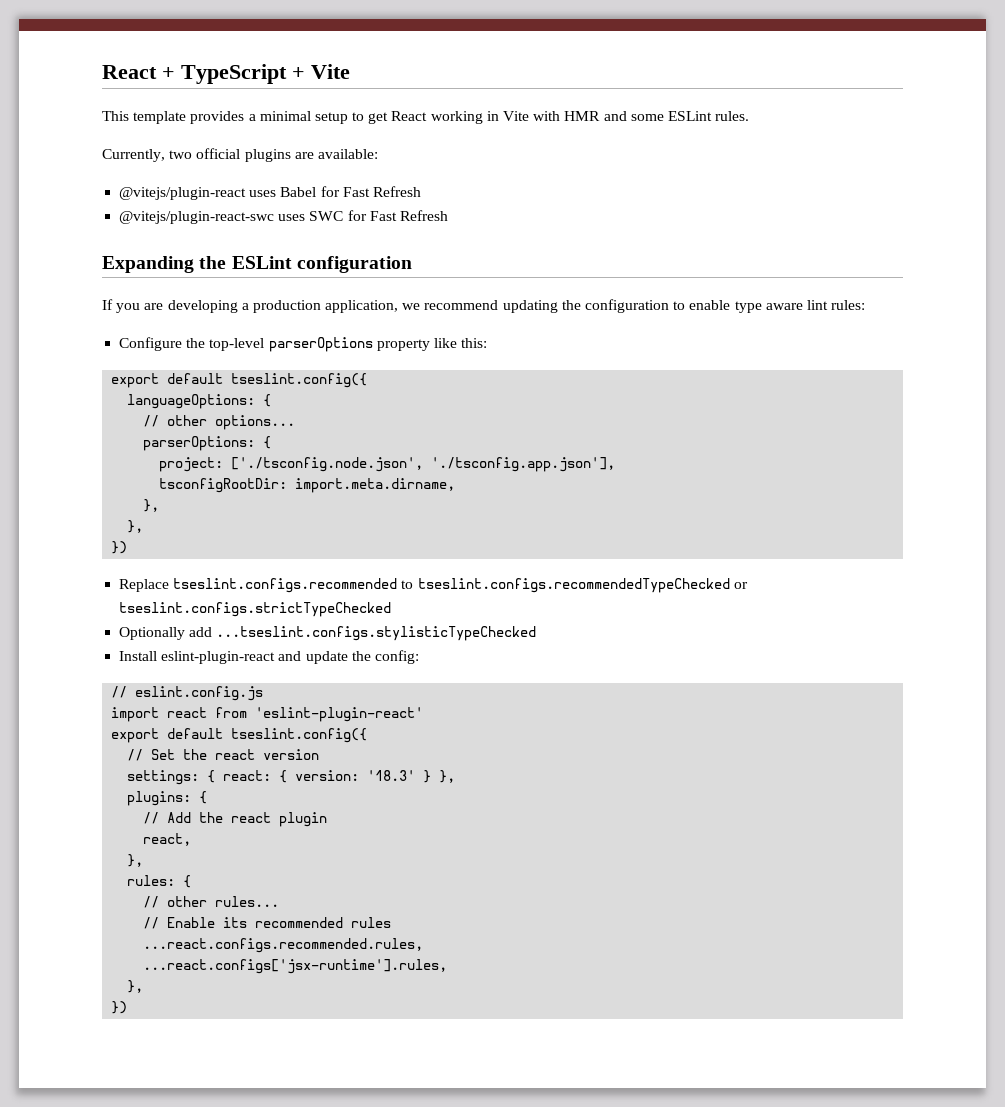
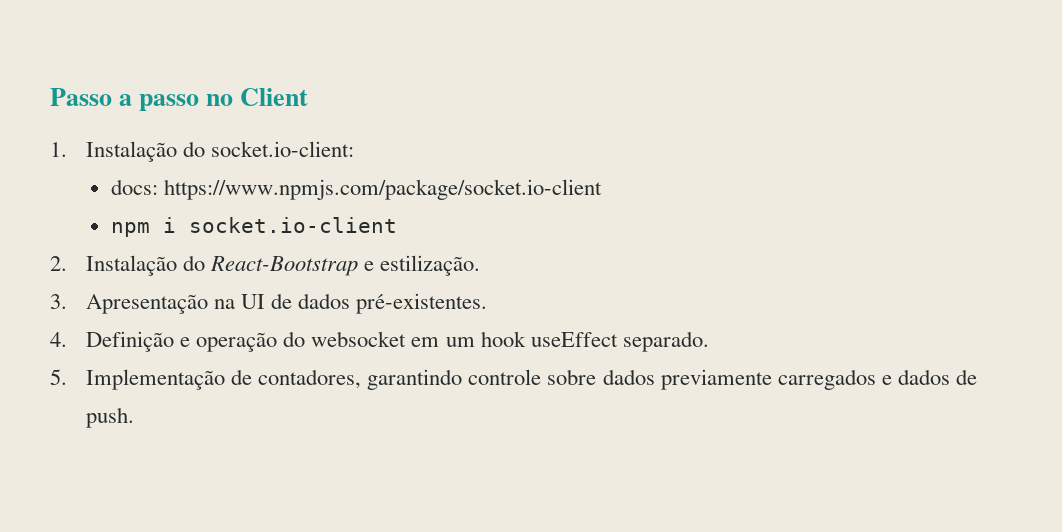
- React + TypeScript + Vite
- This template provides a minimal setup to get React working in Vite with HMR and some ESLint rules.
- Currently, two official plugins are available:
- @vitejs/plugin-react uses Babel for Fast Refresh
- @vitejs/plugin-react-swc uses SWC for Fast Refresh
- Expanding the ESLint configuration
- If you are developing a production application, we recommend updating the configuration to enable type aware lint rules:
- Configure the top-level parserOptions property like this:
- export default tseslint.config({
- languageOptions: {
- // other options...
- parserOptions: {
- project: ['./tsconfig.node.json', './tsconfig.app.json'],
- tsconfigRootDir: import.meta.dirname,
- },
- },
- })
- Replace tseslint.configs.recommended to tseslint.configs.recommendedTypeChecked or tseslint.configs.strictTypeChecked
- Optionally add ...tseslint.configs.stylisticTypeChecked
- Install eslint-plugin-react and update the config:
- // eslint.config.js
- import react from 'eslint-plugin-react'
- export default tseslint.config({
- // Set the react version
- settings: { react: { version: '18.3' } },
- plugins: {
- // Add the react plugin
- react,
- },
- rules: {
- // other rules...
- // Enable its recommended rules
- ...react.configs.recommended.rules,
- ...react.configs['jsx-runtime'].rules,
- },
- })
+ Passo a passo no Client
+ 1. Instalação do socket.io-client:
+ docs: https://www.npmjs.com/package/socket.io-client
+ npm i socket.io-client
+ 2. Instalação do React-Bootstrap e estilização.
+ 3. Apresentação na UI de dados pré-existentes.
+ 4. Definição e operação do websocket em um hook useEffect separado.
+ 5. Implementação de contadores, garantindo controle sobre dados previamente carregados e dados de push.

